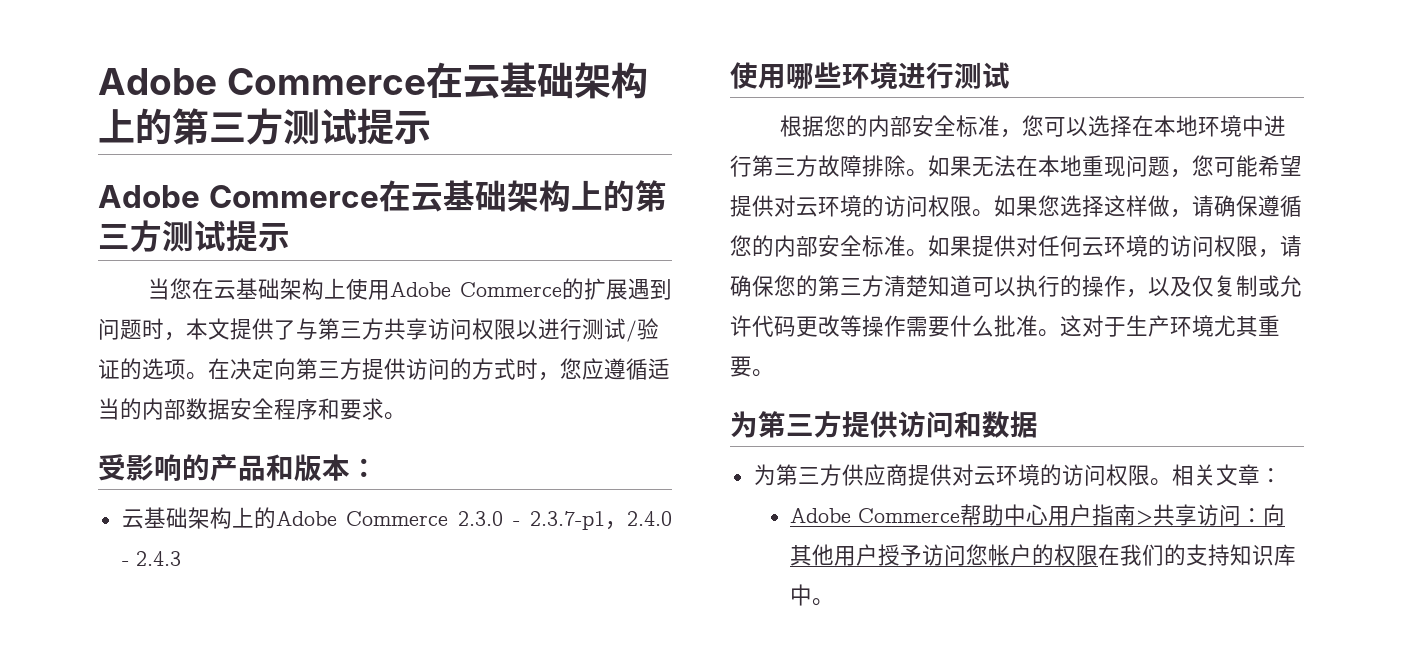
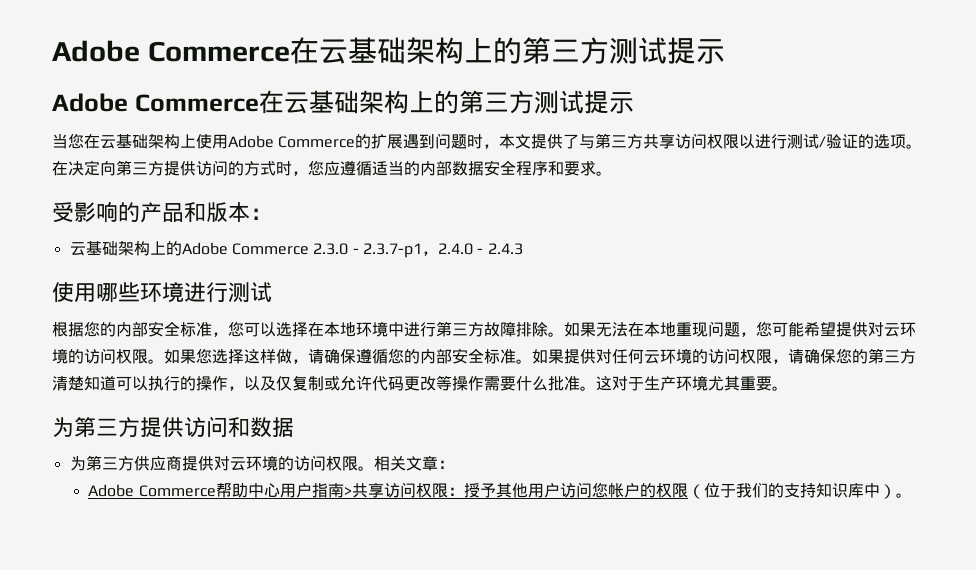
- Adobe Commerce帮助中心用户指南>共享访问：向其他用户授予访问您帐户的权限在我们的支持知识库中。
+ Adobe Commerce帮助中心用户指南>共享访问权限：授予其他用户访问您帐户的权限（位于我们的支持知识库中）。

